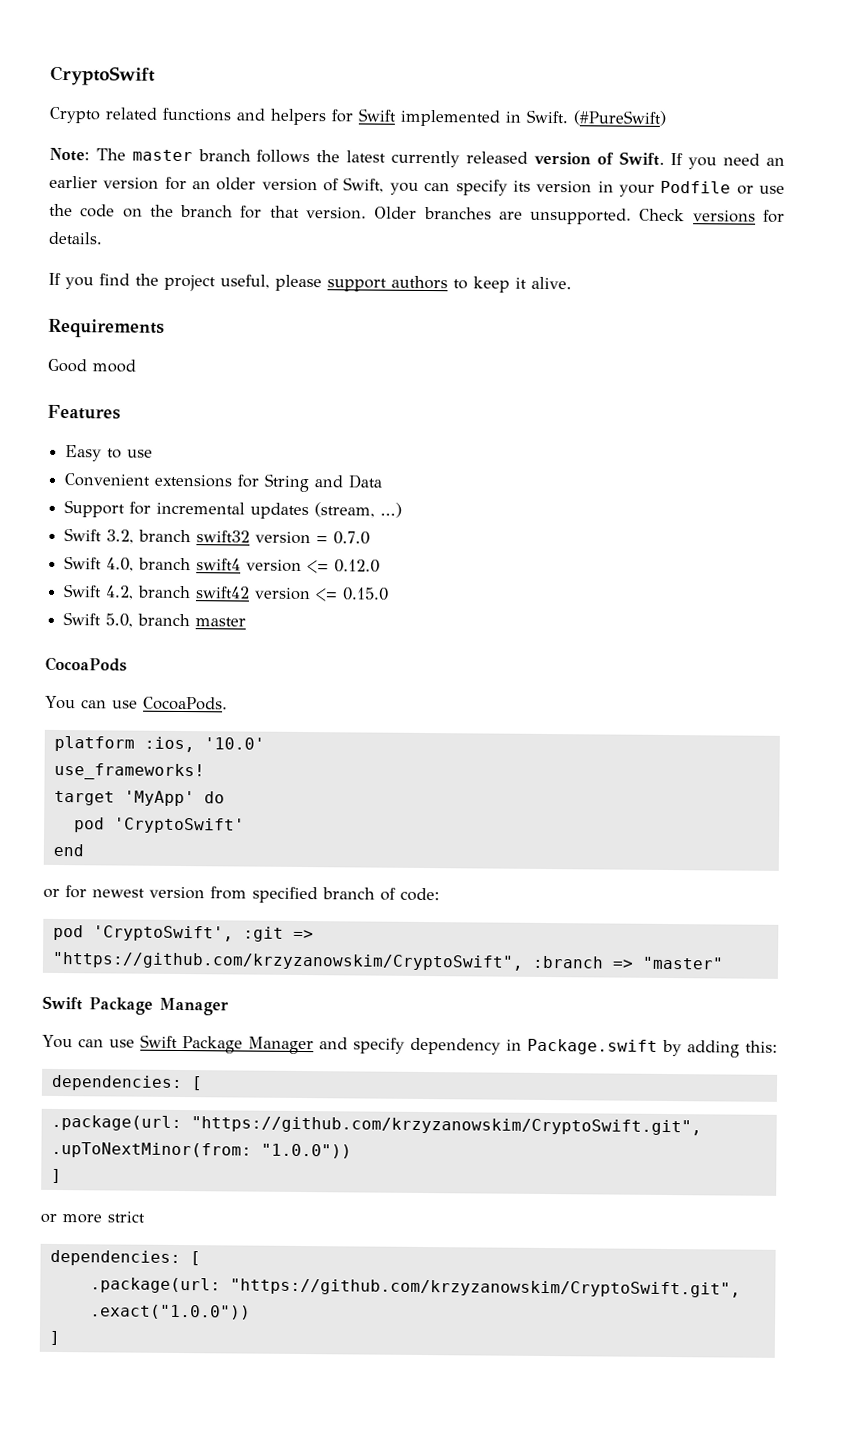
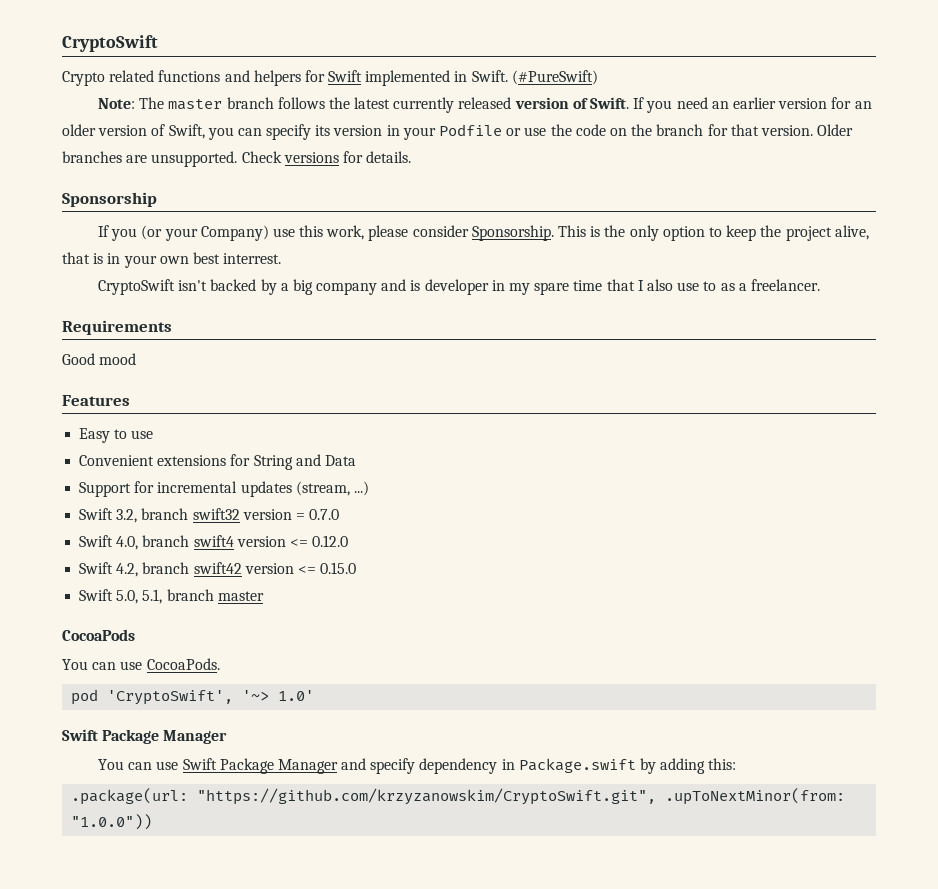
- If you find the project useful, please support authors to keep it alive.
+ Sponsorship
+ If you (or your Company) use this work, please consider Sponsorship. This is the only option to keep the project alive, that is in your own best interrest.
+ CryptoSwift isn't backed by a big company and is developer in my spare time that I also use to as a freelancer.
- Swift 5.0, branch master
+ Swift 5.0, 5.1, branch master
- platform :ios, '10.0'
- use_frameworks!
- target 'MyApp' do
- pod 'CryptoSwift'
- end
- or for newest version from specified branch of code:
- pod 'CryptoSwift', :git => "https://github.com/krzyzanowskim/CryptoSwift", :branch => "master"
+ pod 'CryptoSwift', '~> 1.0'
  You can use Swift Package Manager and specify dependency in Package.swift by adding this:
- dependencies: [
  .package(url: "https://github.com/krzyzanowskim/CryptoSwift.git", .upToNextMinor(from: "1.0.0"))
- ]
- or more strict
- dependencies: [
- .package(url: "https://github.com/krzyzanowskim/CryptoSwift.git", .exact("1.0.0"))
- ]

